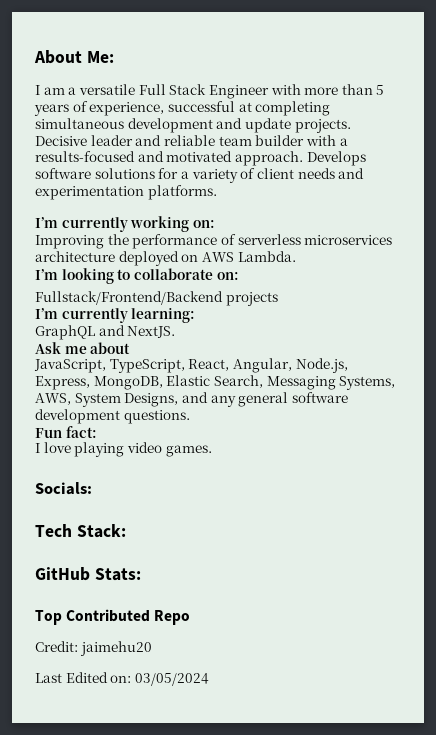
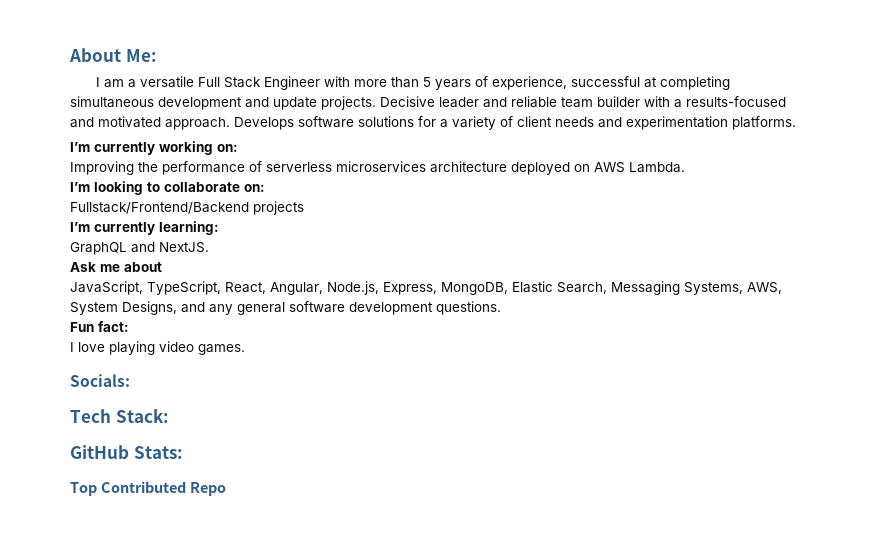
- Credit: jaimehu20
- Last Edited on: 03/05/2024

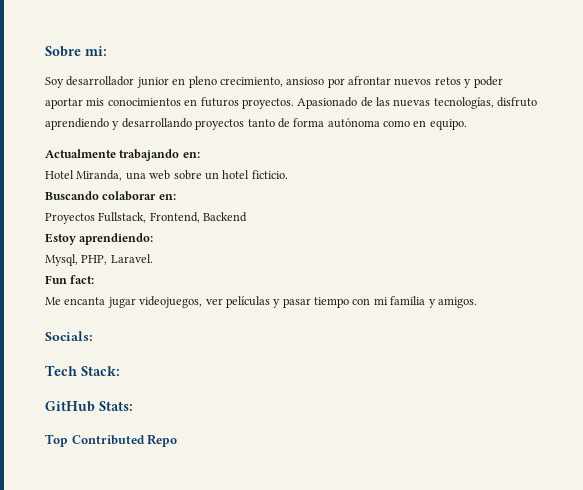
- About Me:
- I am a versatile Full Stack Engineer with more than 5 years of experience, successful at completing simultaneous development and update projects. Decisive leader and reliable team builder with a results-focused and motivated approach. Develops software solutions for a variety of client needs and experimentation platforms.
- I’m currently working on:
- Improving the performance of serverless microservices architecture deployed on AWS Lambda.
- I’m looking to collaborate on:
- Fullstack/Frontend/Backend projects
- I’m currently learning:
- GraphQL and NextJS.
- Ask me about
- JavaScript, TypeScript, React, Angular, Node.js, Express, MongoDB, Elastic Search, Messaging Systems, AWS, System Designs, and any general software development questions.
+ Sobre mi:
+ Soy desarrollador junior en pleno crecimiento, ansioso por afrontar nuevos retos y poder aportar mis conocimientos en futuros proyectos. Apasionado de las nuevas tecnologías, disfruto aprendiendo y desarrollando proyectos tanto de forma autónoma como en equipo.
+ Actualmente trabajando en:
+ Hotel Miranda, una web sobre un hotel ficticio.
+ Buscando colaborar en:
+ Proyectos Fullstack, Frontend, Backend
+ Estoy aprendiendo:
+ Mysql, PHP, Laravel.
  Fun fact:
- I love playing video games.
+ Me encanta jugar videojuegos, ver películas y pasar tiempo con mi familia y amigos.

